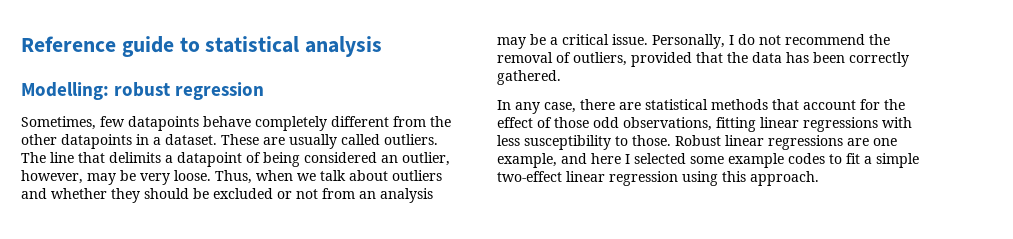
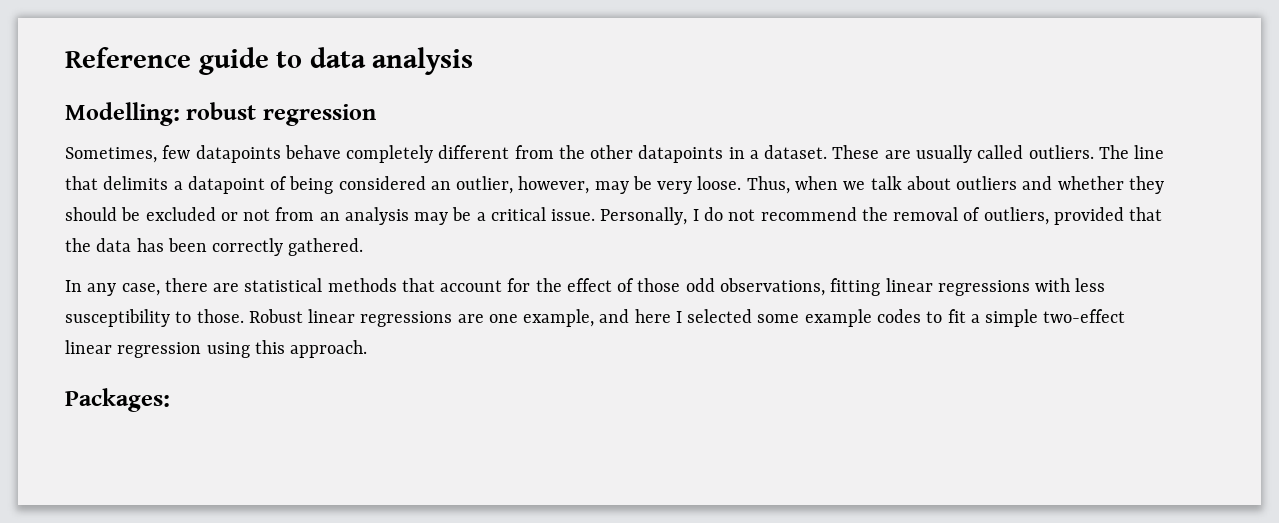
- Reference guide to statistical analysis
+ Reference guide to data analysis
+ Packages:

